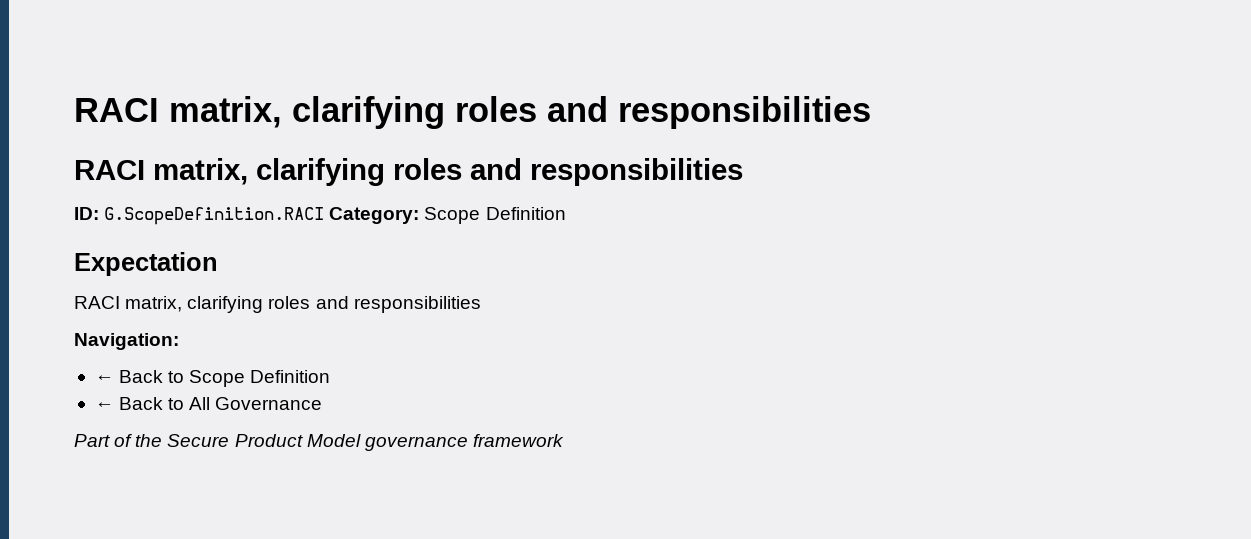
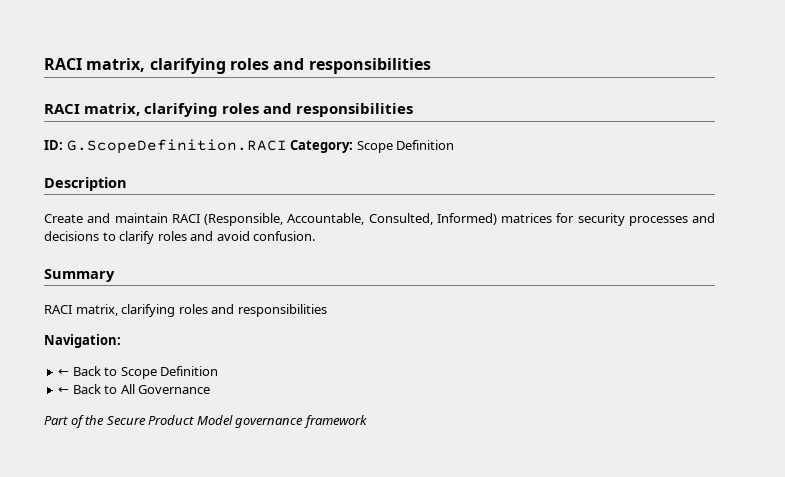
- Expectation
+ Description
+ Create and maintain RACI (Responsible, Accountable, Consulted, Informed) matrices for security processes and decisions to clarify roles and avoid confusion.
+ Summary

